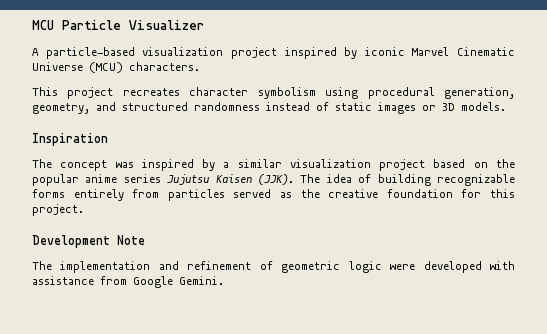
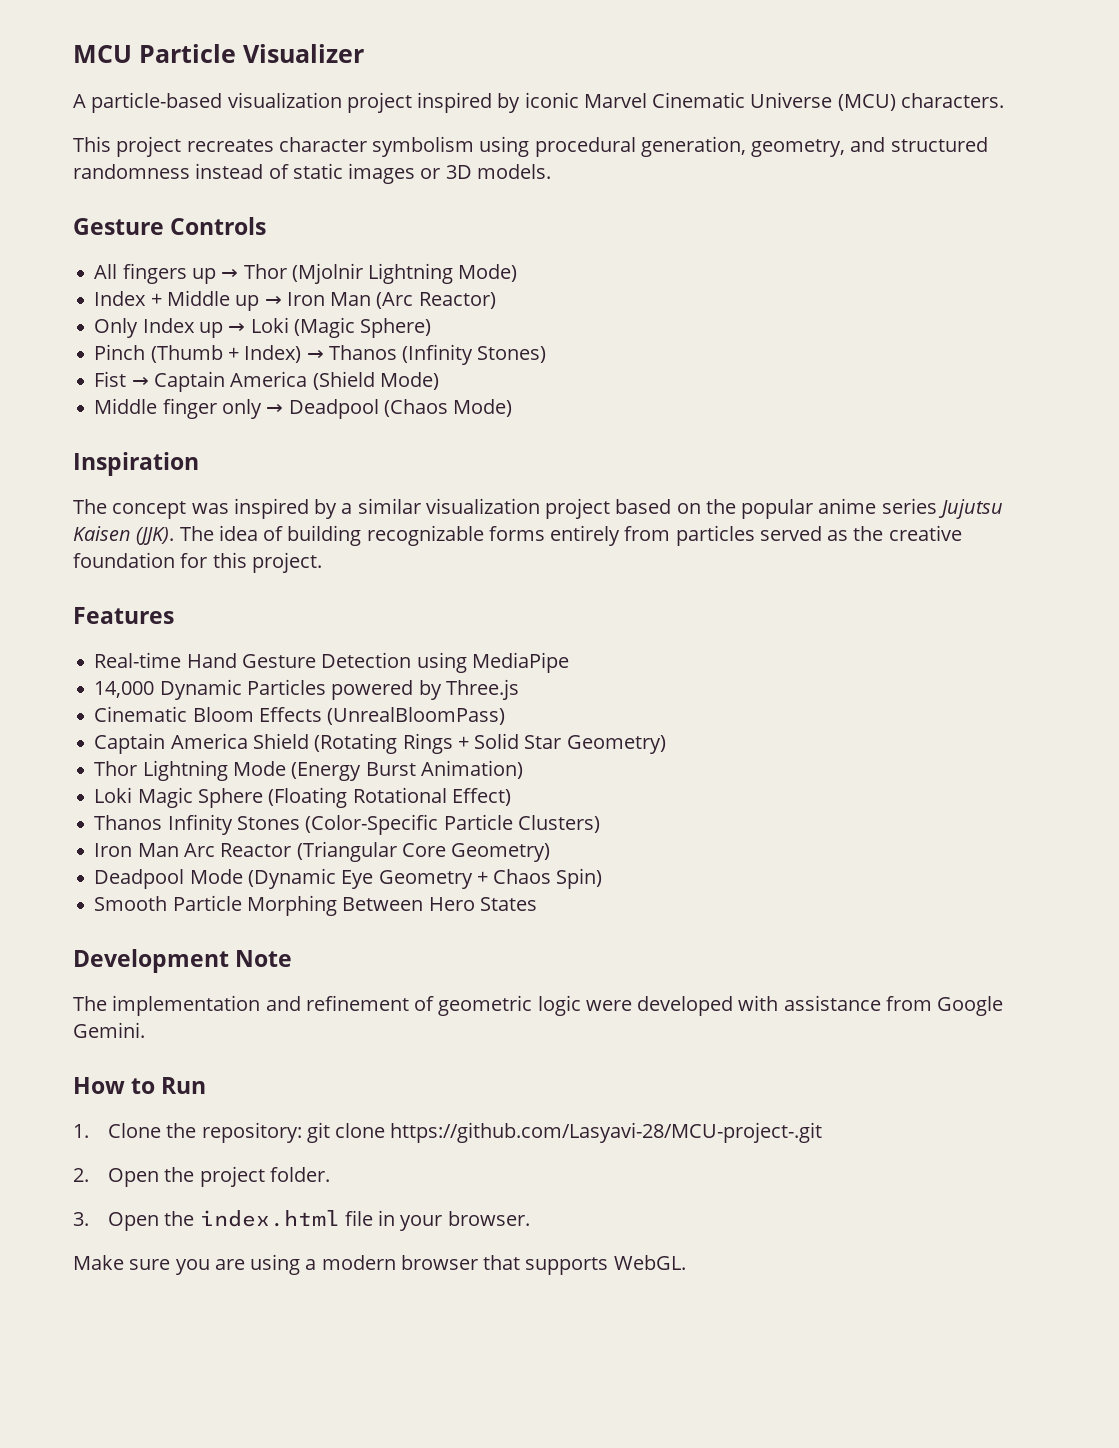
+ Gesture Controls
+ All fingers up → Thor (Mjolnir Lightning Mode)
+ Index + Middle up → Iron Man (Arc Reactor)
+ Only Index up → Loki (Magic Sphere)
+ Pinch (Thumb + Index) → Thanos (Infinity Stones)
+ Fist → Captain America (Shield Mode)
+ Middle finger only → Deadpool (Chaos Mode)
+ Features
+ Real-time Hand Gesture Detection using MediaPipe
+ 14,000 Dynamic Particles powered by Three.js
+ Cinematic Bloom Effects (UnrealBloomPass)
+ Captain America Shield (Rotating Rings + Solid Star Geometry)
+ Thor Lightning Mode (Energy Burst Animation)
+ Loki Magic Sphere (Floating Rotational Effect)
+ Thanos Infinity Stones (Color-Specific Particle Clusters)
+ Iron Man Arc Reactor (Triangular Core Geometry)
+ Deadpool Mode (Dynamic Eye Geometry + Chaos Spin)
+ Smooth Particle Morphing Between Hero States
+ How to Run
+ 1. Clone the repository: git clone https://github.com/Lasyavi-28/MCU-project-.git
+ 2. Open the project folder.
+ 3. Open the index.html file in your browser.
+ Make sure you are using a modern browser that supports WebGL.

